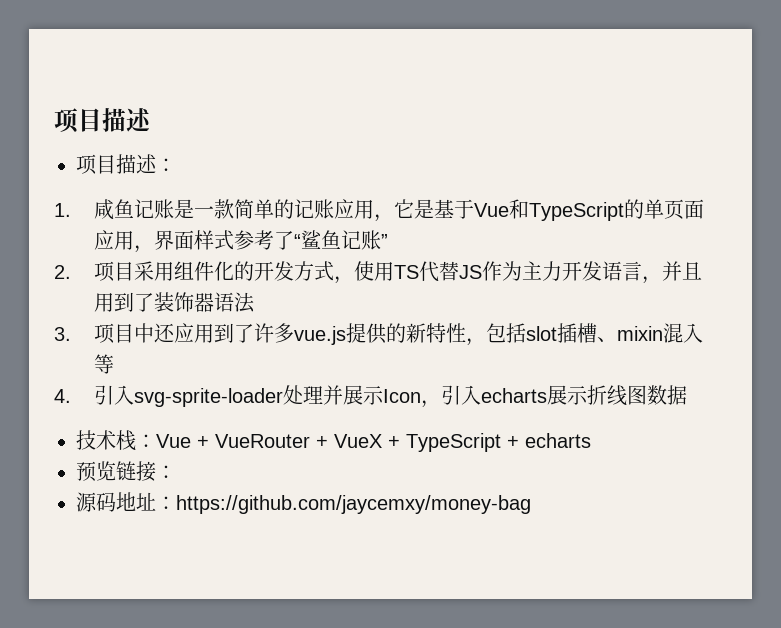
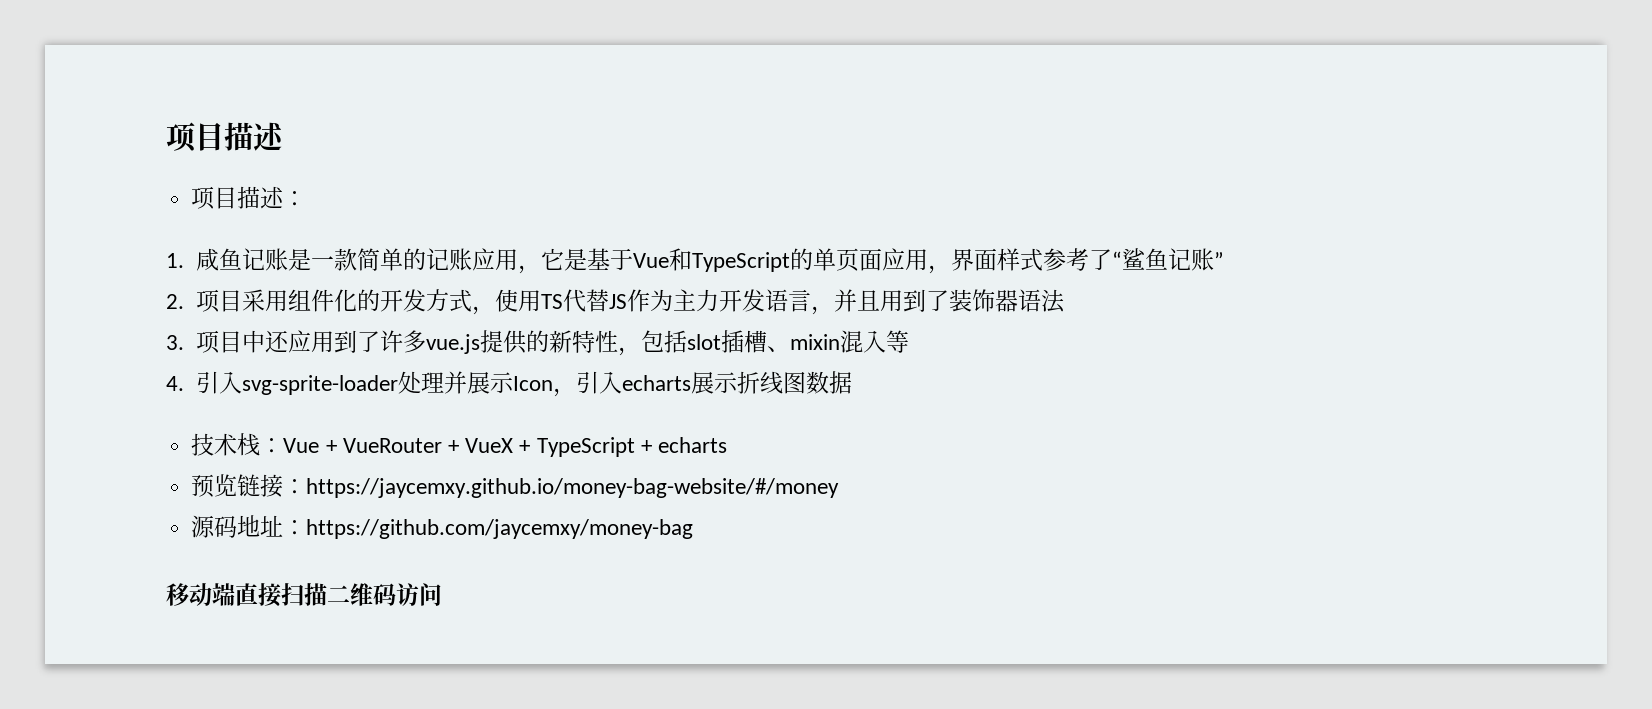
- 预览链接：
+ 预览链接：https://jaycemxy.github.io/money-bag-website/#/money
+ 移动端直接扫描二维码访问

